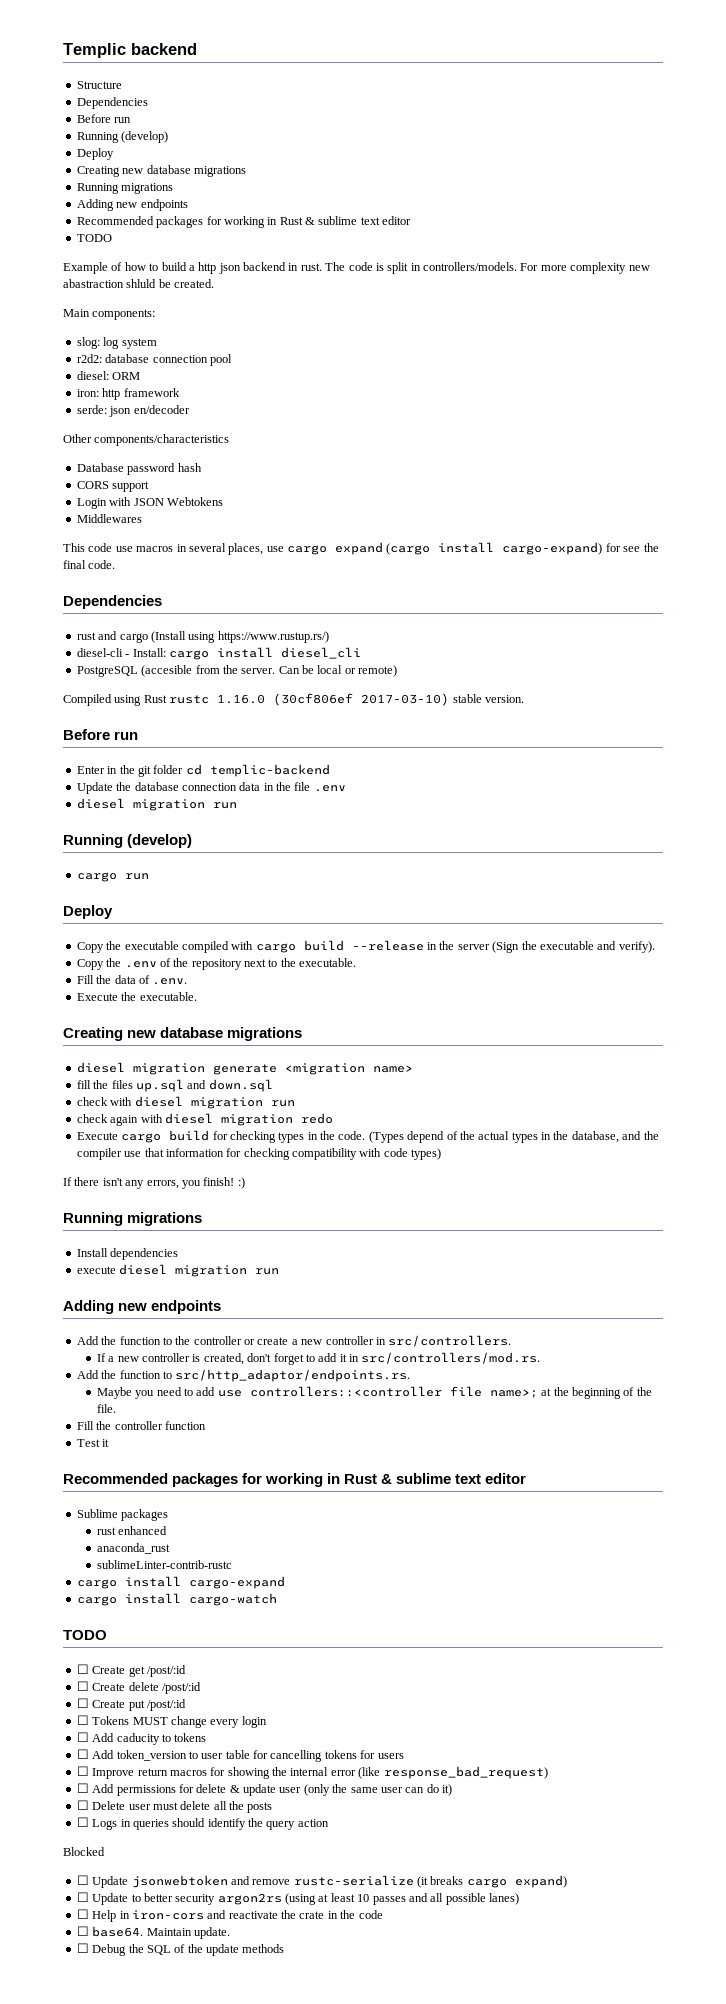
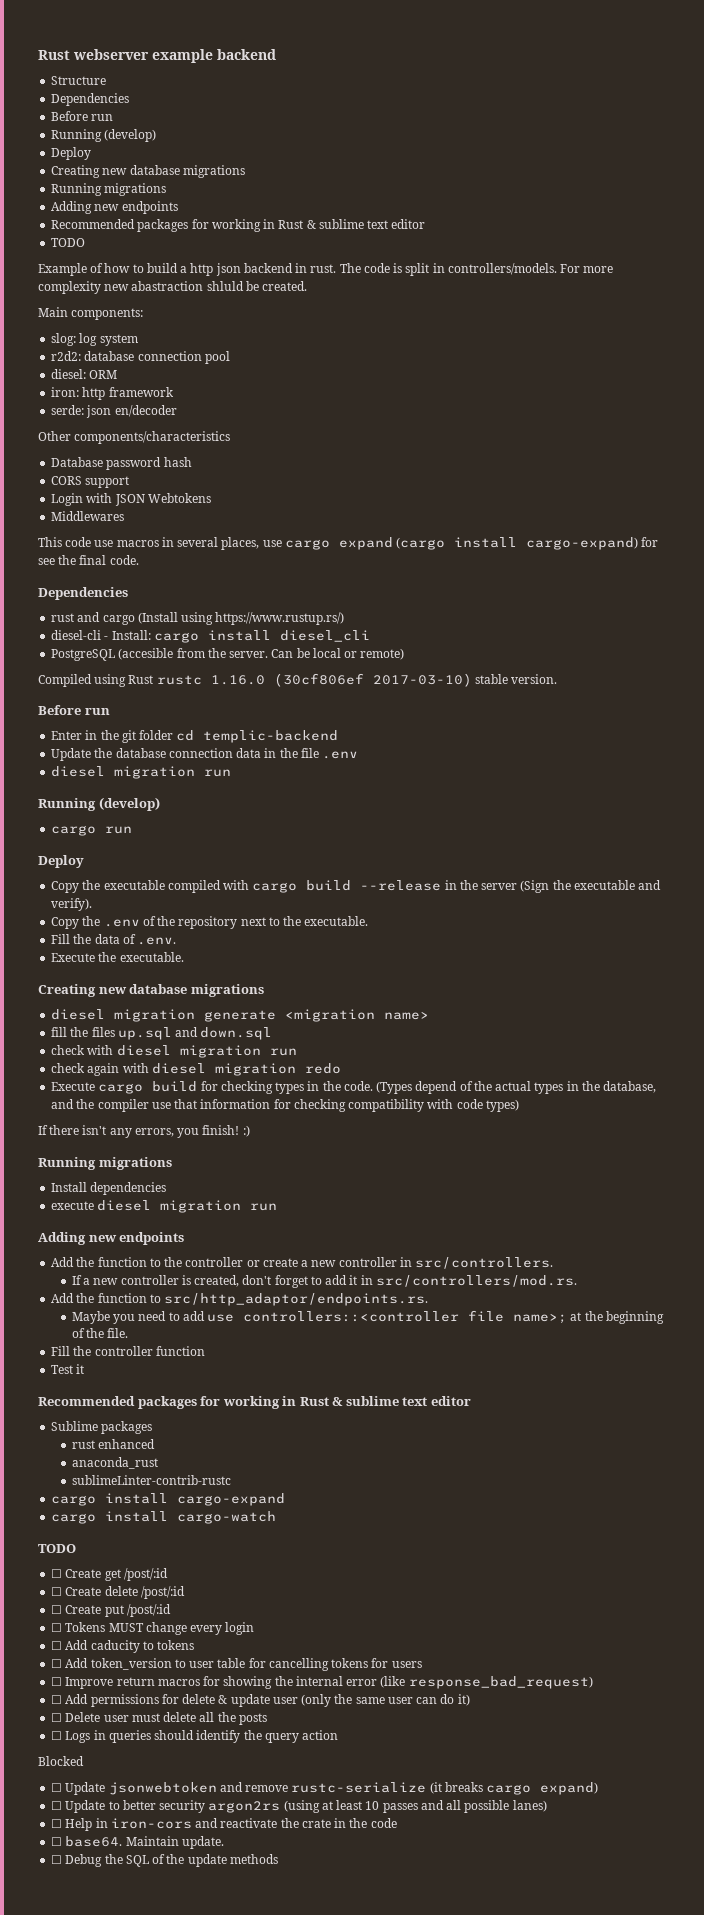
- Templic backend
+ Rust webserver example backend

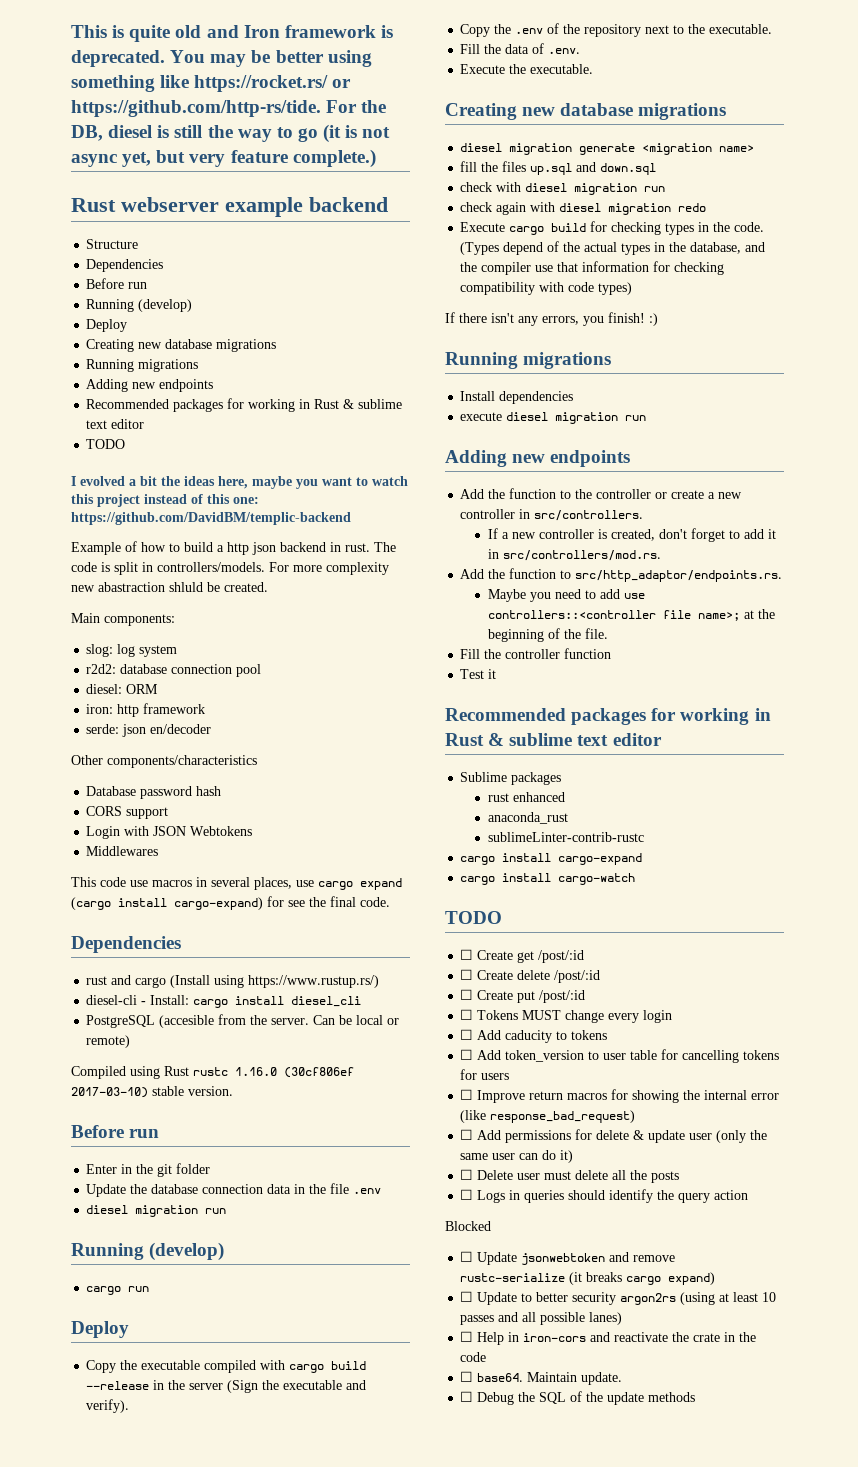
+ This is quite old and Iron framework is deprecated. You may be better using something like https://rocket.rs/ or https://github.com/http-rs/tide. For the DB, diesel is still the way to go (it is not async yet, but very feature complete.)
+ I evolved a bit the ideas here, maybe you want to watch this project instead of this one: https://github.com/DavidBM/templic-backend
- Enter in the git folder cd templic-backend
+ Enter in the git folder

